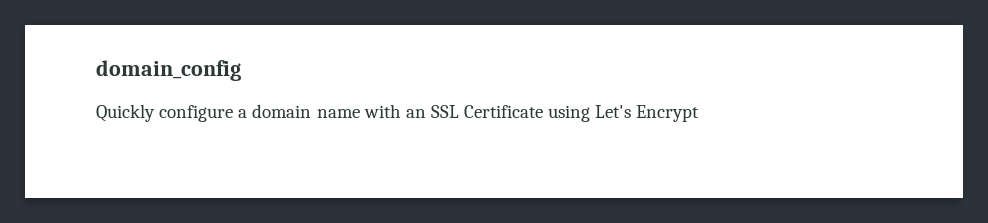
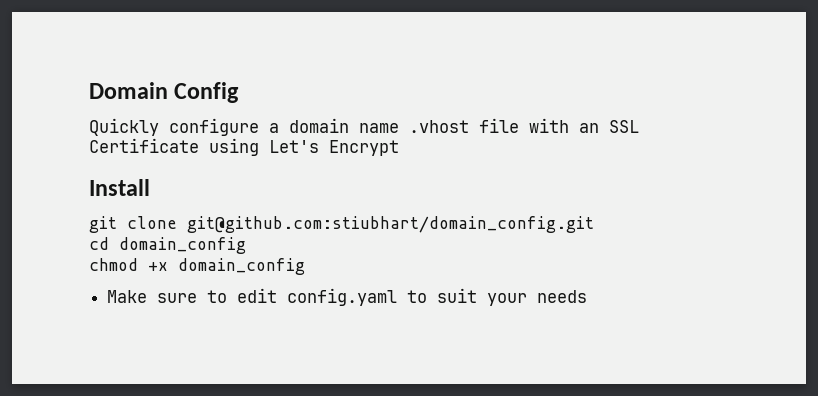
- domain_config
+ Domain Config
- Quickly configure a domain name with an SSL Certificate using Let's Encrypt
+ Quickly configure a domain name .vhost file with an SSL Certificate using Let's Encrypt
+ Install
+ git clone git@github.com:stiubhart/domain_config.git
+ cd domain_config
+ chmod +x domain_config
+ Make sure to edit config.yaml to suit your needs

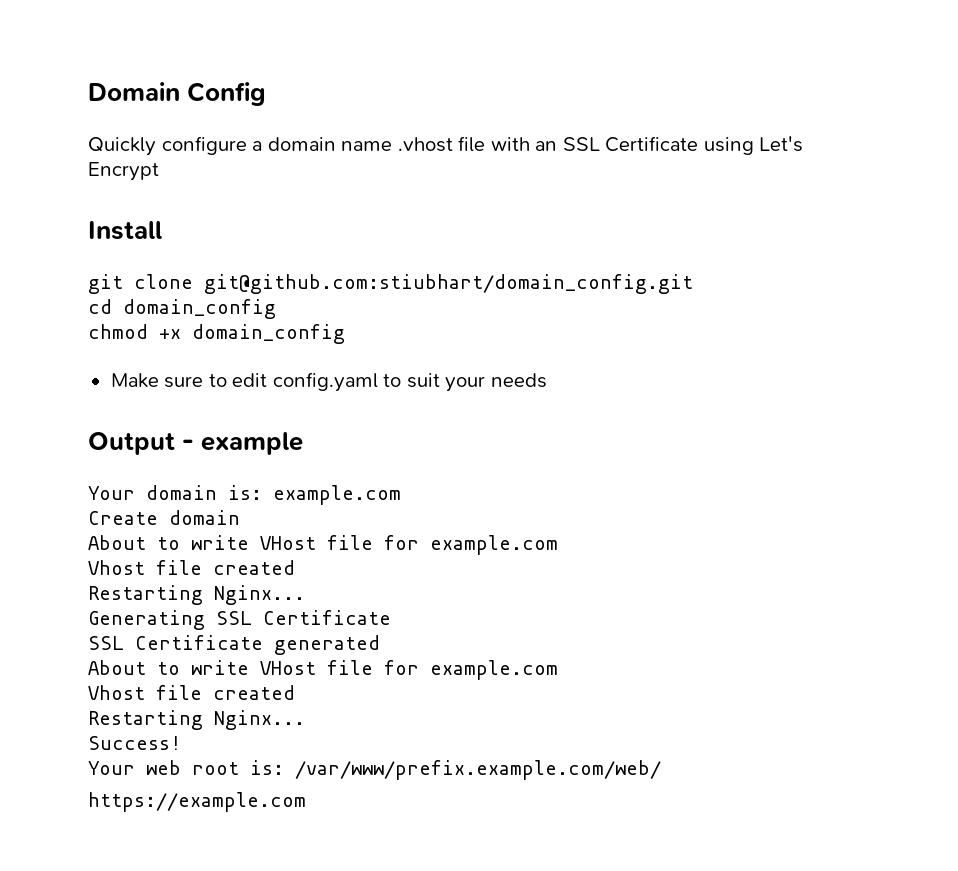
+ Output - example
+ Your domain is: example.com
+ Create domain
+ About to write VHost file for example.com
+ Vhost file created
+ Restarting Nginx...
+ Generating SSL Certificate
+ SSL Certificate generated
+ About to write VHost file for example.com
+ Vhost file created
+ Restarting Nginx...
+ Success!
+ Your web root is: /var/www/prefix.example.com/web/
+ https://example.com

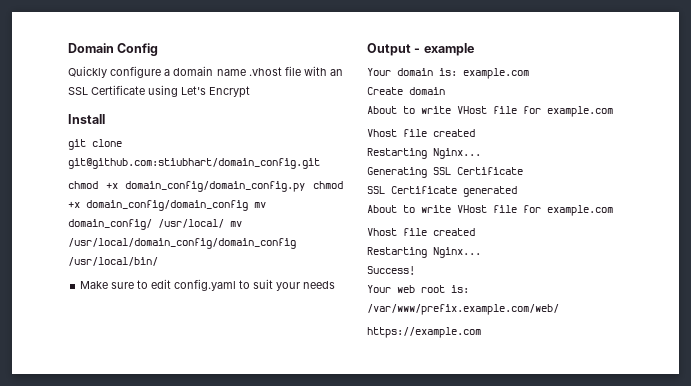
- cd domain_config
- chmod +x domain_config
+ chmod +x domain_config/domain_config.py chmod +x domain_config/domain_config mv domain_config/ /usr/local/ mv /usr/local/domain_config/domain_config /usr/local/bin/

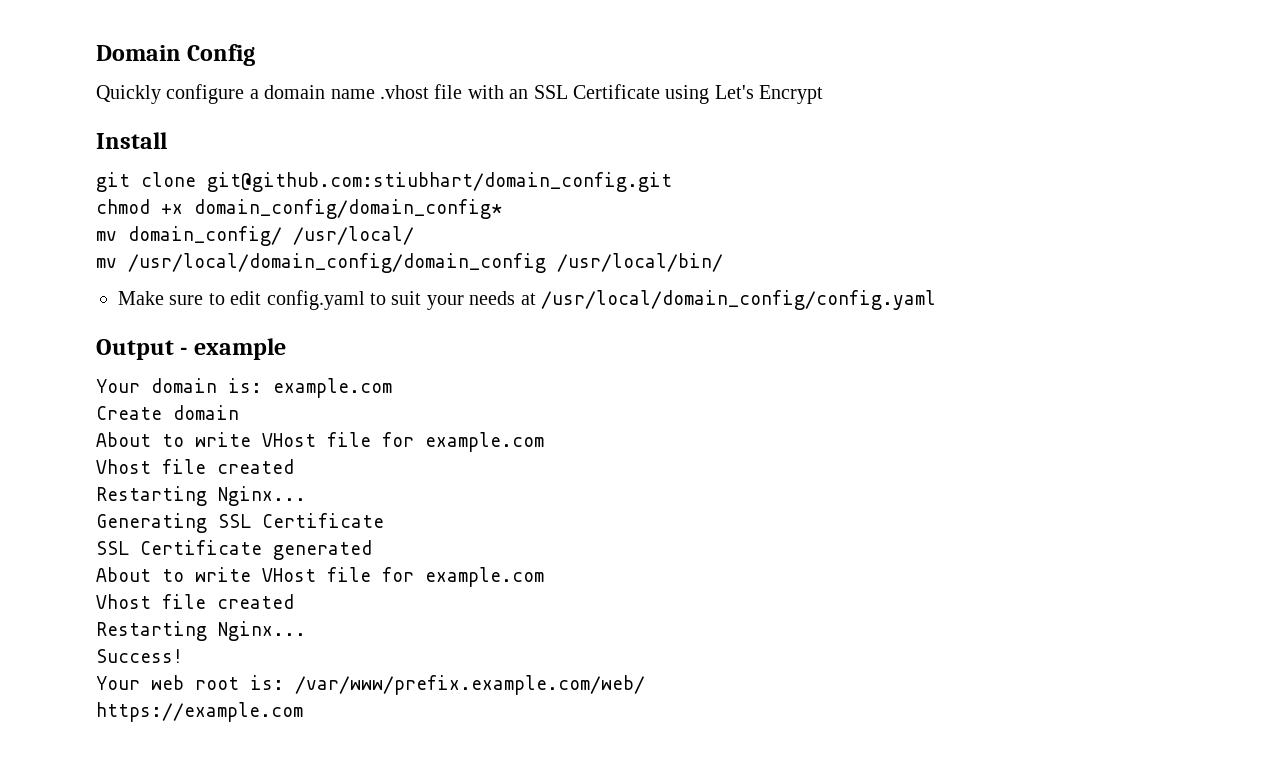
- chmod +x domain_config/domain_config.py chmod +x domain_config/domain_config mv domain_config/ /usr/local/ mv /usr/local/domain_config/domain_config /usr/local/bin/
+ chmod +x domain_config/domain_config*
+ mv domain_config/ /usr/local/
+ mv /usr/local/domain_config/domain_config /usr/local/bin/
- Make sure to edit config.yaml to suit your needs
+ Make sure to edit config.yaml to suit your needs at /usr/local/domain_config/config.yaml

